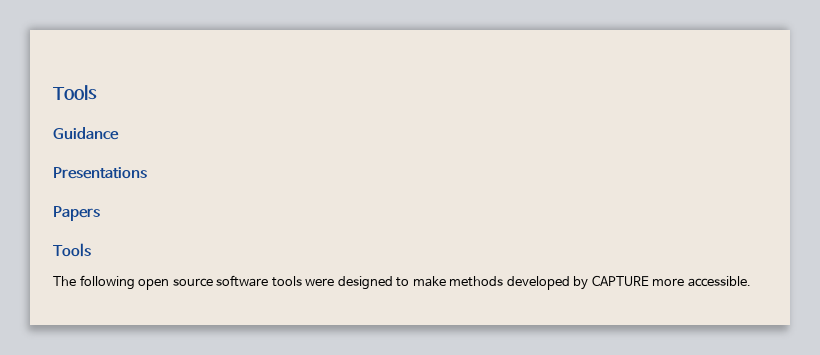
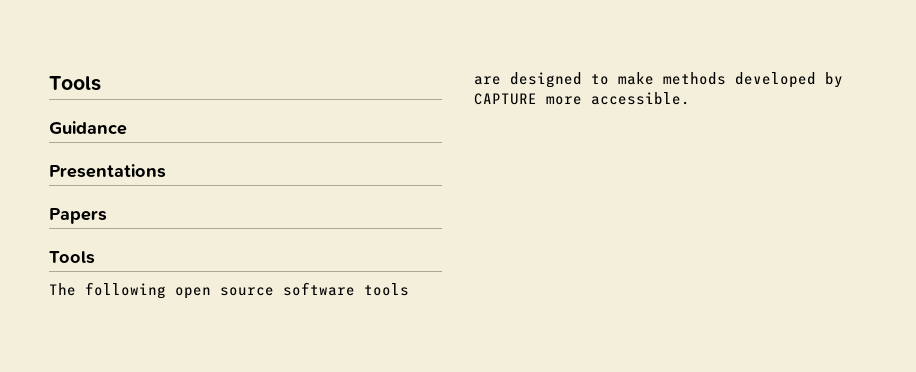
- The following open source software tools were designed to make methods developed by CAPTURE more accessible.
+ The following open source software tools are designed to make methods developed by CAPTURE more accessible.

